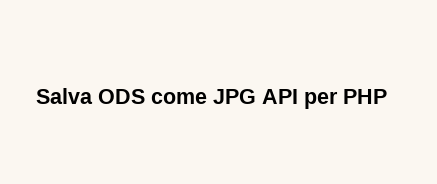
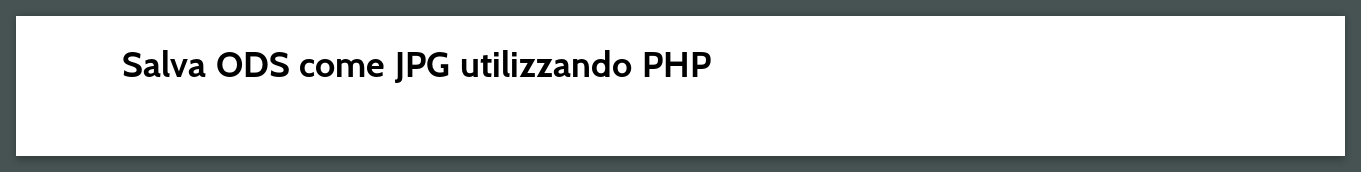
- Salva ODS come JPG API per PHP
+ Salva ODS come JPG utilizzando PHP

